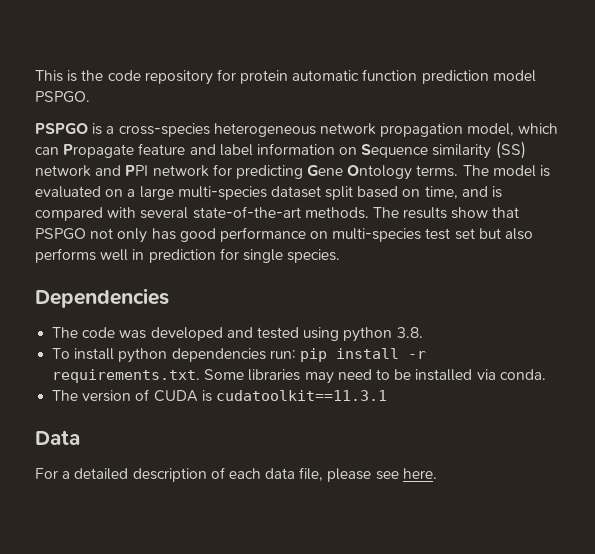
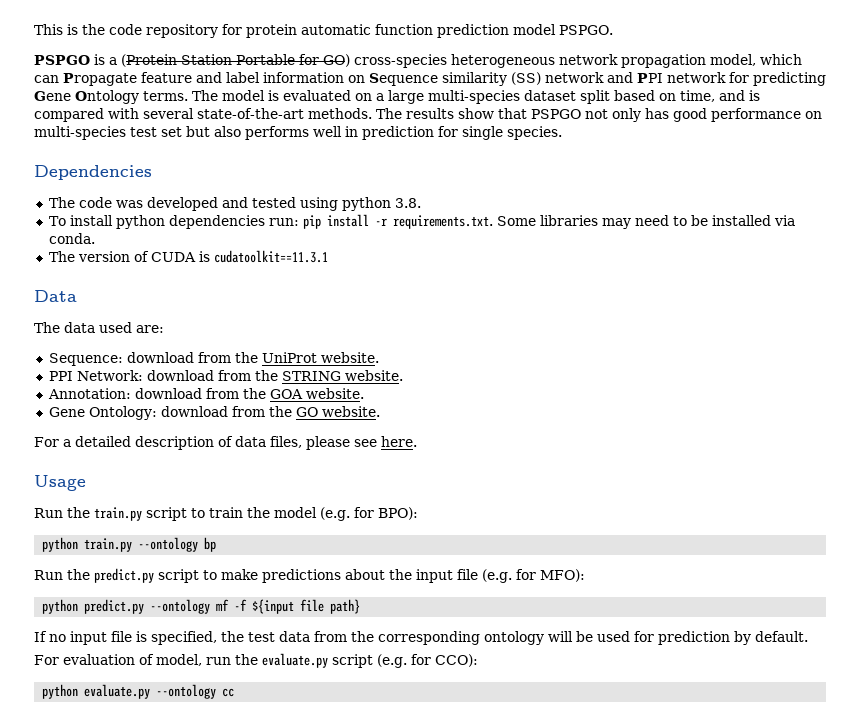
- PSPGO is a cross-species heterogeneous network propagation model, which can Propagate feature and label information on Sequence similarity (SS) network and PPI network for predicting Gene Ontology terms.
+ PSPGO is a (Protein Station Portable for GO) cross-species heterogeneous network propagation model, which can Propagate feature and label information on Sequence similarity (SS) network and PPI network for predicting Gene Ontology terms.
+ The data used are:
+ Sequence: download from the UniProt website.
+ PPI Network: download from the STRING website.
+ Annotation: download from the GOA website.
+ Gene Ontology: download from the GO website.
- For a detailed description of each data file, please see here.
+ For a detailed description of data files, please see here.
+ Usage
+ Run the train.py script to train the model (e.g. for BPO):
+ python train.py --ontology bp
+ Run the predict.py script to make predictions about the input file (e.g. for MFO):
+ python predict.py --ontology mf -f ${input file path}
+ If no input file is specified, the test data from the corresponding ontology will be used for prediction by default.
+ For evaluation of model, run the evaluate.py script (e.g. for CCO):
+ python evaluate.py --ontology cc

